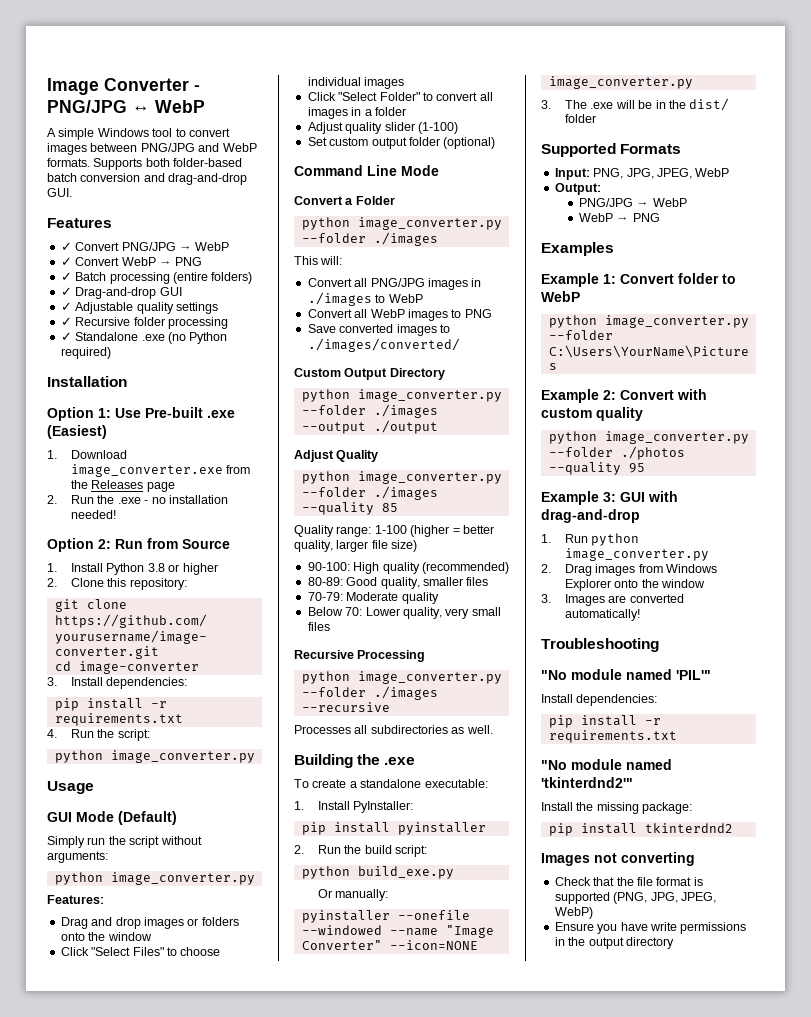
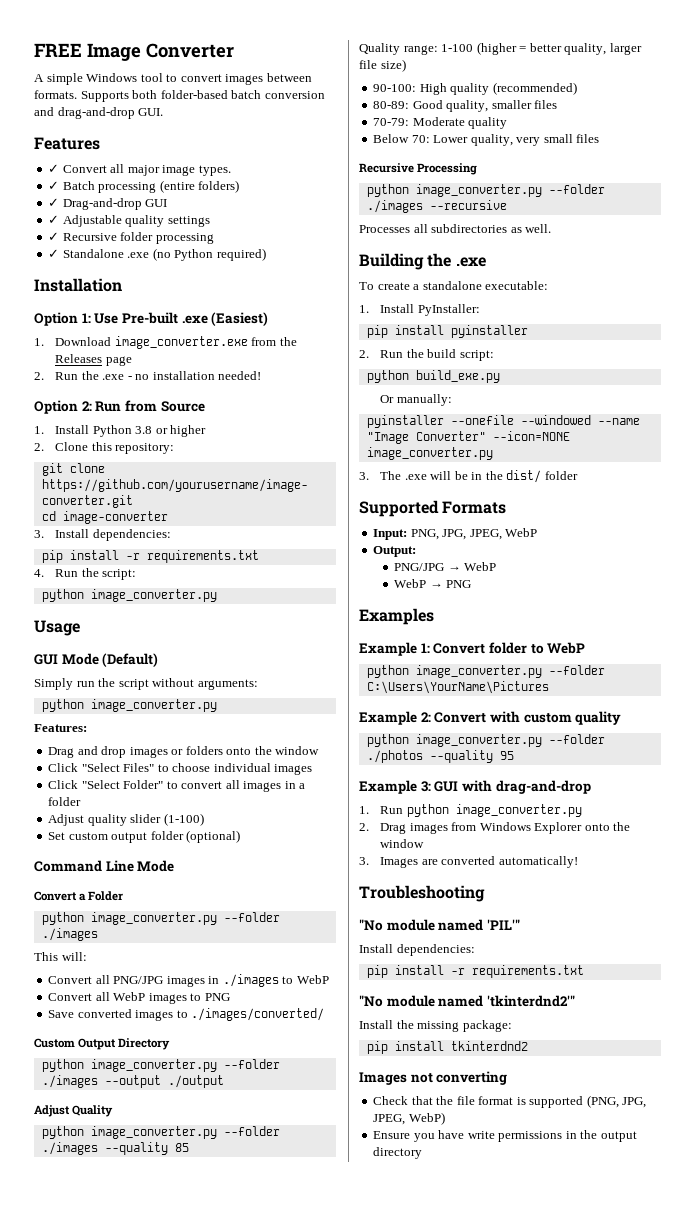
- Image Converter - PNG/JPG ↔ WebP
+ FREE Image Converter
- A simple Windows tool to convert images between PNG/JPG and WebP formats.
+ A simple Windows tool to convert images between formats.
- ✓ Convert PNG/JPG → WebP
- ✓ Convert WebP → PNG
+ ✓ Convert all major image types.

